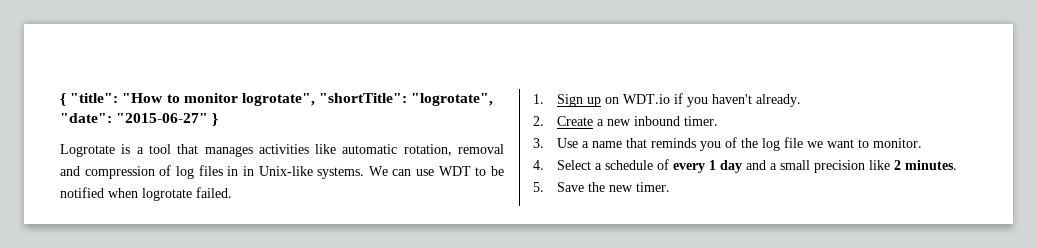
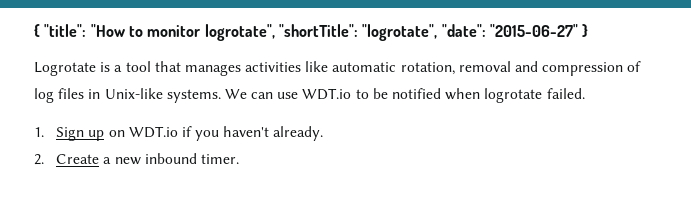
- Logrotate is a tool that manages activities like automatic rotation, removal and compression of log files in in Unix-like systems.
+ Logrotate is a tool that manages activities like automatic rotation, removal and compression of log files in Unix-like systems.
- We can use WDT to be notified when logrotate failed.
+ We can use WDT.io to be notified when logrotate failed.
- 3. Use a name that reminds you of the log file we want to monitor.
- 4. Select a schedule of every 1 day and a small precision like 2 minutes.
- 5. Save the new timer.

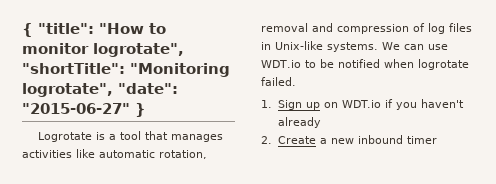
- { "title": "How to monitor logrotate", "shortTitle": "logrotate", "date": "2015-06-27" }
+ { "title": "How to monitor logrotate", "shortTitle": "Monitoring logrotate", "date": "2015-06-27" }
- 1. Sign up on WDT.io if you haven't already.
+ 1. Sign up on WDT.io if you haven't already
- 2. Create a new inbound timer.
+ 2. Create a new inbound timer

